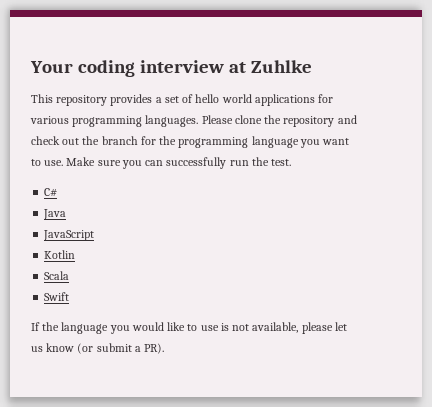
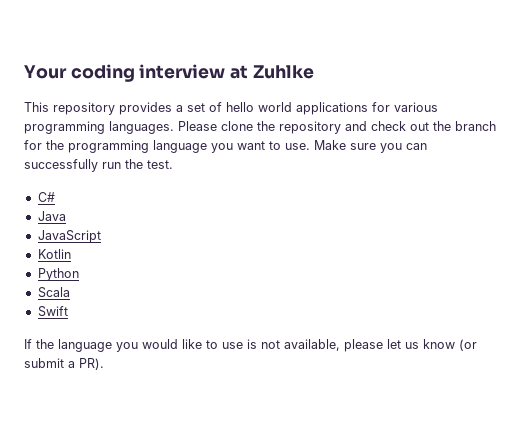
+ Python

